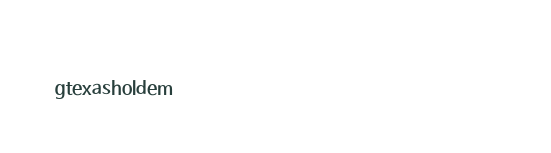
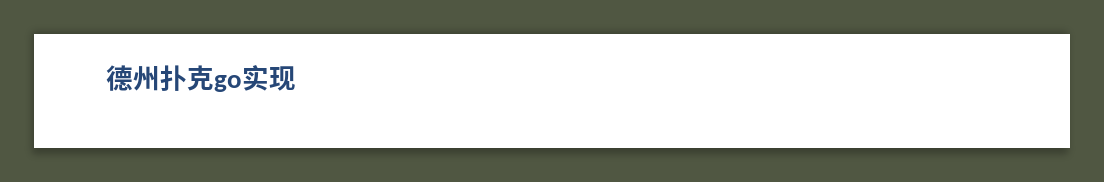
- gtexasholdem
+ 德州扑克go实现

